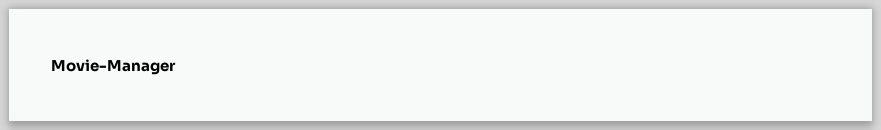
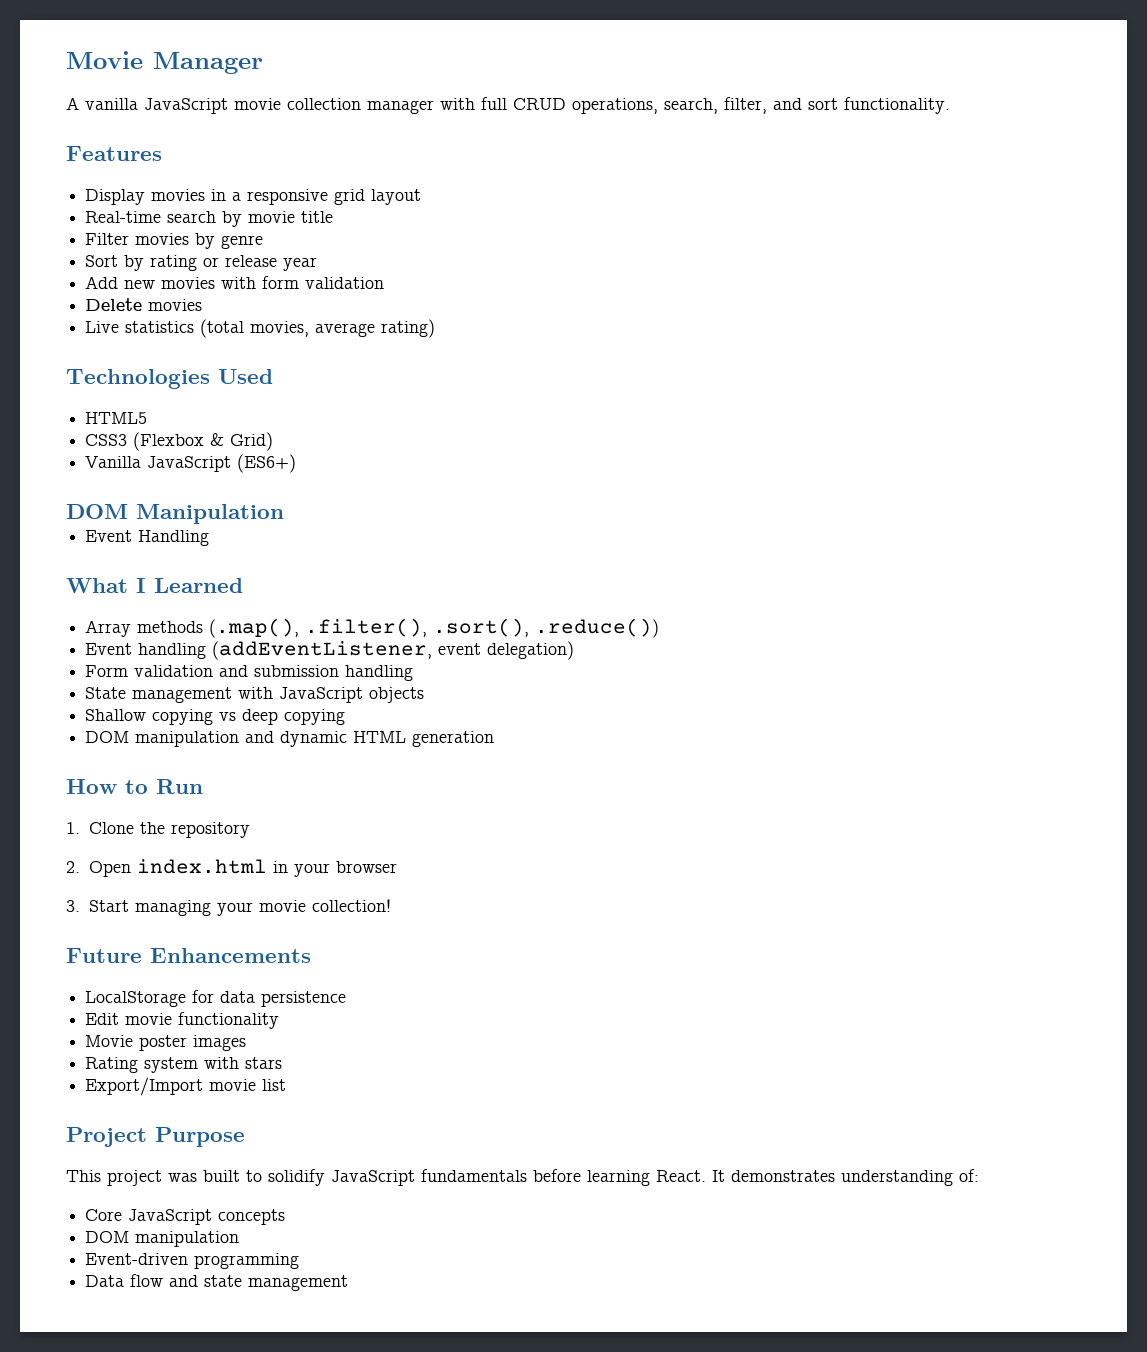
- Movie-Manager
+ Movie Manager
+ A vanilla JavaScript movie collection manager with full CRUD operations, search, filter, and sort functionality.
+ Features
+ Display movies in a responsive grid layout
+ Real-time search by movie title
+ Filter movies by genre
+ Sort by rating or release year
+ Add new movies with form validation
+ Delete movies
+ Live statistics (total movies, average rating)
+ Technologies Used
+ HTML5
+ CSS3 (Flexbox & Grid)
+ Vanilla JavaScript (ES6+)
+ DOM Manipulation
+ Event Handling
+ What I Learned
+ Array methods (.map(), .filter(), .sort(), .reduce())
+ Event handling (addEventListener, event delegation)
+ Form validation and submission handling
+ State management with JavaScript objects
+ Shallow copying vs deep copying
+ DOM manipulation and dynamic HTML generation
+ How to Run
+ 1. Clone the repository
+ 2. Open index.html in your browser
+ 3. Start managing your movie collection!
+ Future Enhancements
+ LocalStorage for data persistence
+ Edit movie functionality
+ Movie poster images
+ Rating system with stars
+ Export/Import movie list
+ Project Purpose
+ This project was built to solidify JavaScript fundamentals before learning React. It demonstrates understanding of:
+ Core JavaScript concepts
+ DOM manipulation
+ Event-driven programming
+ Data flow and state management

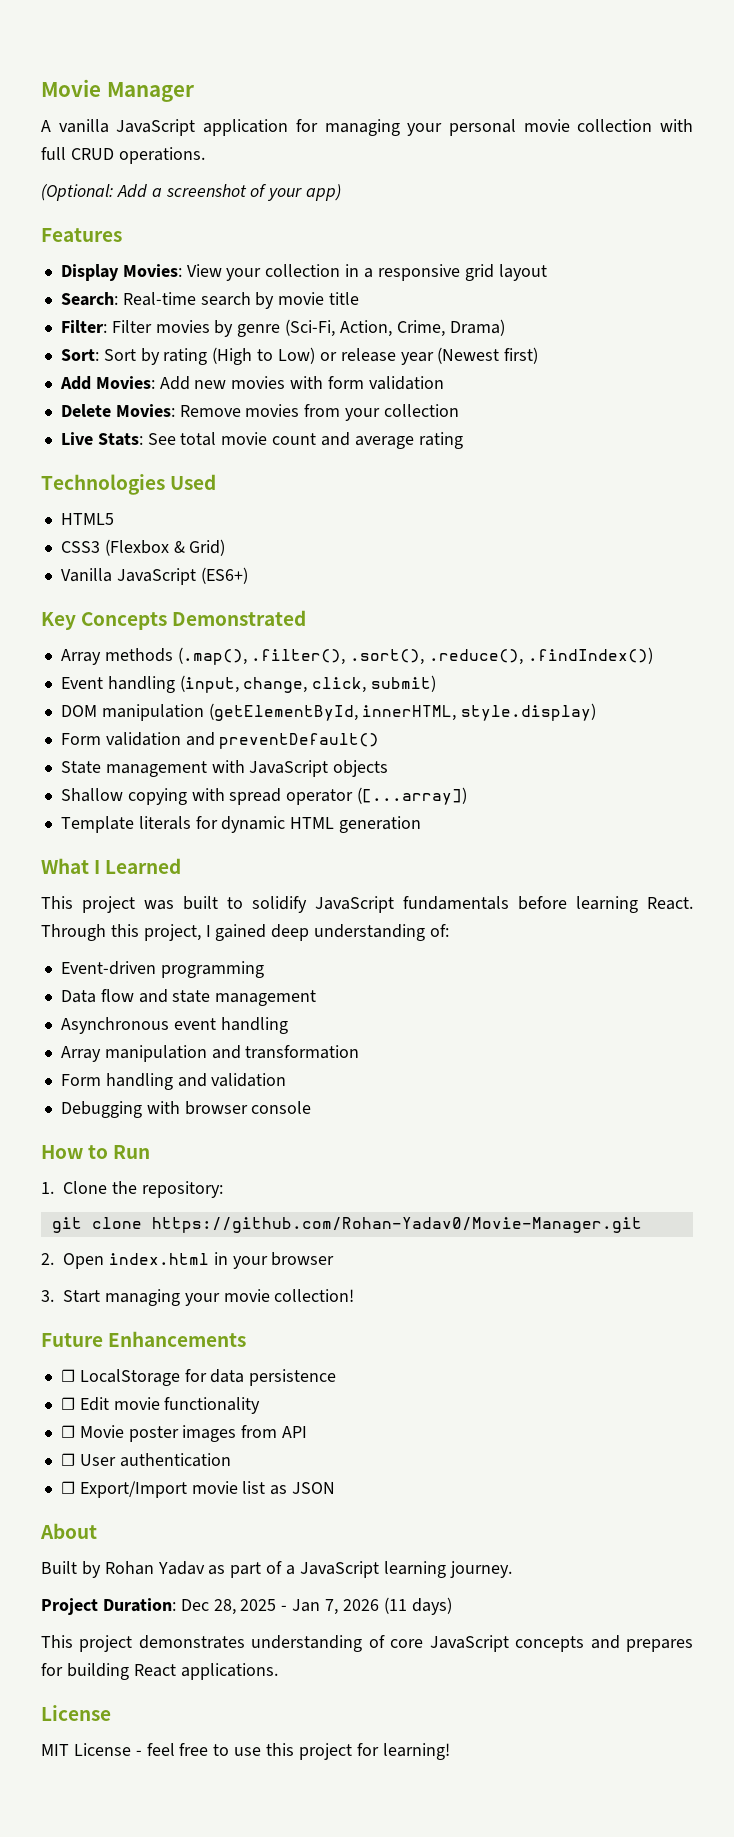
- A vanilla JavaScript movie collection manager with full CRUD operations, search, filter, and sort functionality.
+ A vanilla JavaScript application for managing your personal movie collection with full CRUD operations.
+ (Optional: Add a screenshot of your app)
  Features
- Display movies in a responsive grid layout
+ Display Movies: View your collection in a responsive grid layout
- Real-time search by movie title
+ Search: Real-time search by movie title
- Filter movies by genre
- Sort by rating or release year
- Add new movies with form validation
+ Filter: Filter movies by genre (Sci-Fi, Action, Crime, Drama)
+ Sort: Sort by rating (High to Low) or release year (Newest first)
+ Add Movies: Add new movies with form validation
- Delete movies
- Live statistics (total movies, average rating)
+ Delete Movies: Remove movies from your collection
+ Live Stats: See total movie count and average rating
- DOM Manipulation
- Event Handling
- What I Learned
+ Key Concepts Demonstrated
- Array methods (.map(), .filter(), .sort(), .reduce())
+ Array methods (.map(), .filter(), .sort(), .reduce(), .findIndex())
- Event handling (addEventListener, event delegation)
+ Event handling (input, change, click, submit)
+ DOM manipulation (getElementById, innerHTML, style.display)
- Form validation and submission handling
+ Form validation and preventDefault()
- Shallow copying vs deep copying
- DOM manipulation and dynamic HTML generation
+ Shallow copying with spread operator ([...array])
+ Template literals for dynamic HTML generation
+ What I Learned
+ This project was built to solidify JavaScript fundamentals before learning React. Through this project, I gained deep understanding of:
+ Event-driven programming
+ Data flow and state management
+ Asynchronous event handling
+ Array manipulation and transformation
+ Form handling and validation
+ Debugging with browser console
- 1. Clone the repository
+ 1. Clone the repository:
+ git clone https://github.com/Rohan-Yadav0/Movie-Manager.git
- LocalStorage for data persistence
+ ☐ LocalStorage for data persistence
- Edit movie functionality
+ ☐ Edit movie functionality
- Movie poster images
- Rating system with stars
- Export/Import movie list
- Project Purpose
- This project was built to solidify JavaScript fundamentals before learning React. It demonstrates understanding of:
- Core JavaScript concepts
- DOM manipulation
- Event-driven programming
- Data flow and state management
+ ☐ Movie poster images from API
+ ☐ User authentication
+ ☐ Export/Import movie list as JSON
+ About
+ Built by Rohan Yadav as part of a JavaScript learning journey.
+ Project Duration: Dec 28, 2025 - Jan 7, 2026 (11 days)
+ This project demonstrates understanding of core JavaScript concepts and prepares for building React applications.
+ License
+ MIT License - feel free to use this project for learning!

